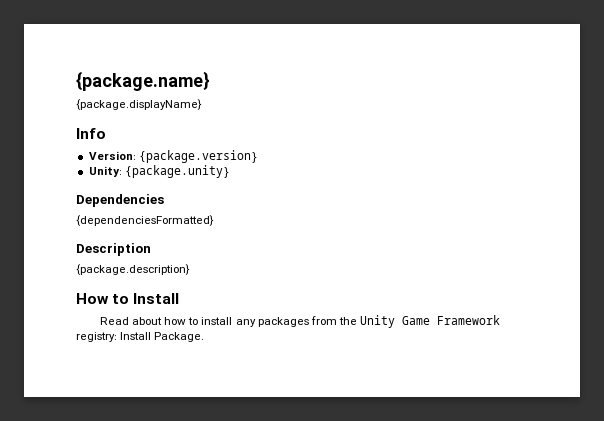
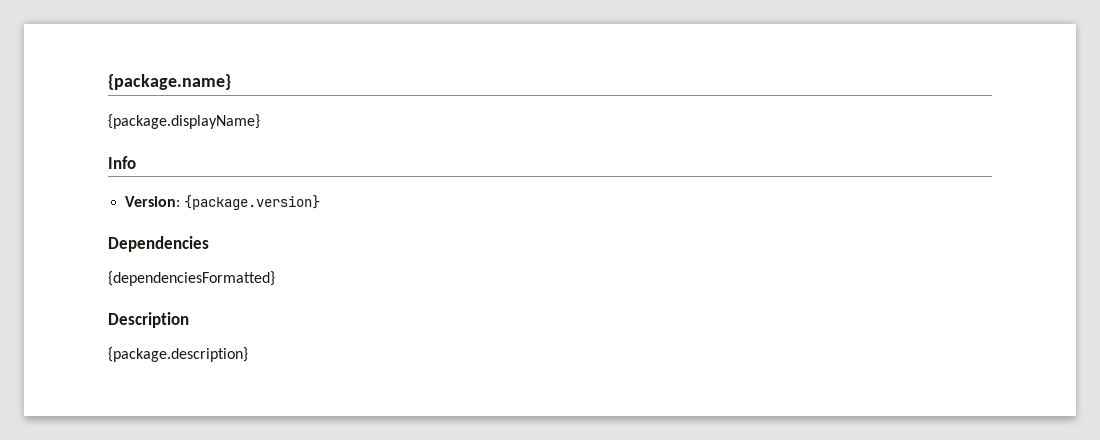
- Unity: {package.unity}
- How to Install
- Read about how to install any packages from the Unity Game Framework registry: Install Package.

